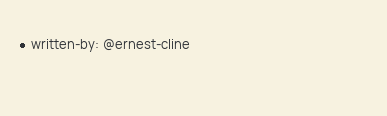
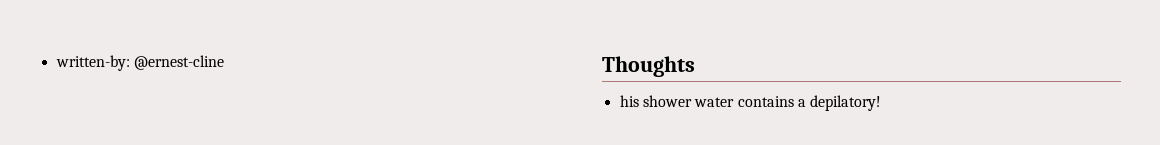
+ Thoughts
+ his shower water contains a depilatory!

